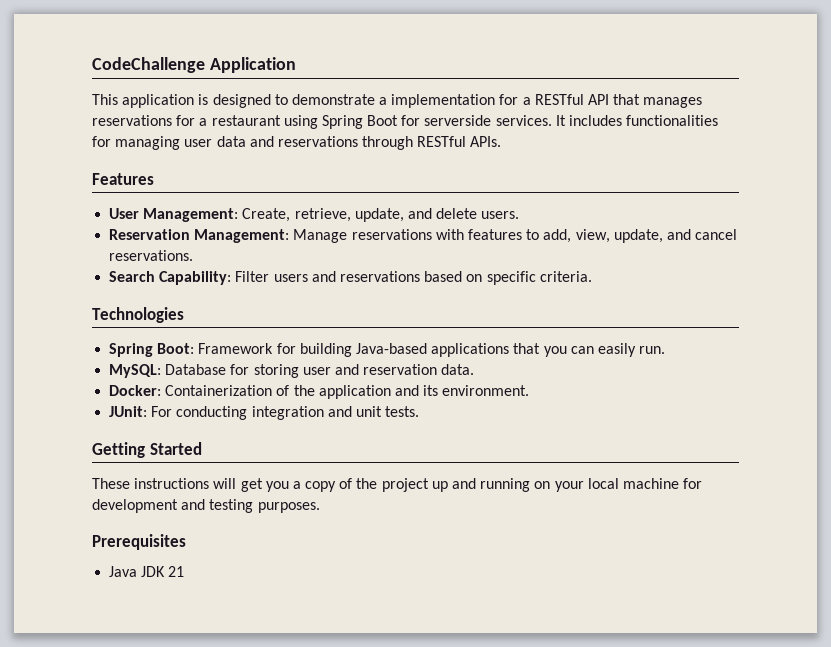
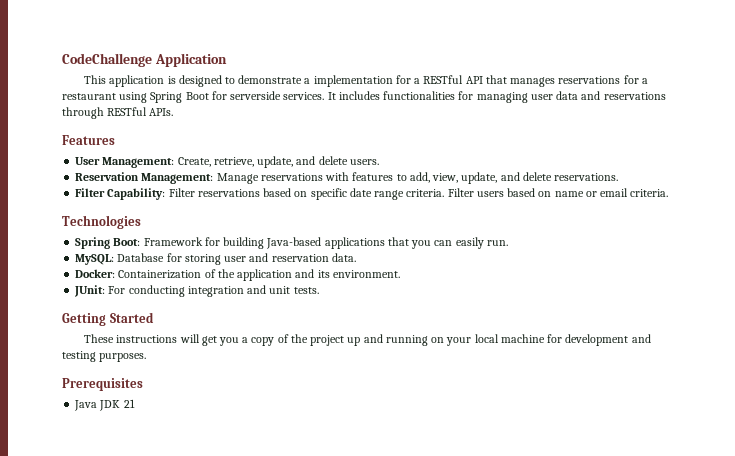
- Reservation Management: Manage reservations with features to add, view, update, and cancel reservations.
+ Reservation Management: Manage reservations with features to add, view, update, and delete reservations.
- Search Capability: Filter users and reservations based on specific criteria.
+ Filter Capability: Filter reservations based on specific date range criteria. Filter users based on name or email criteria.

